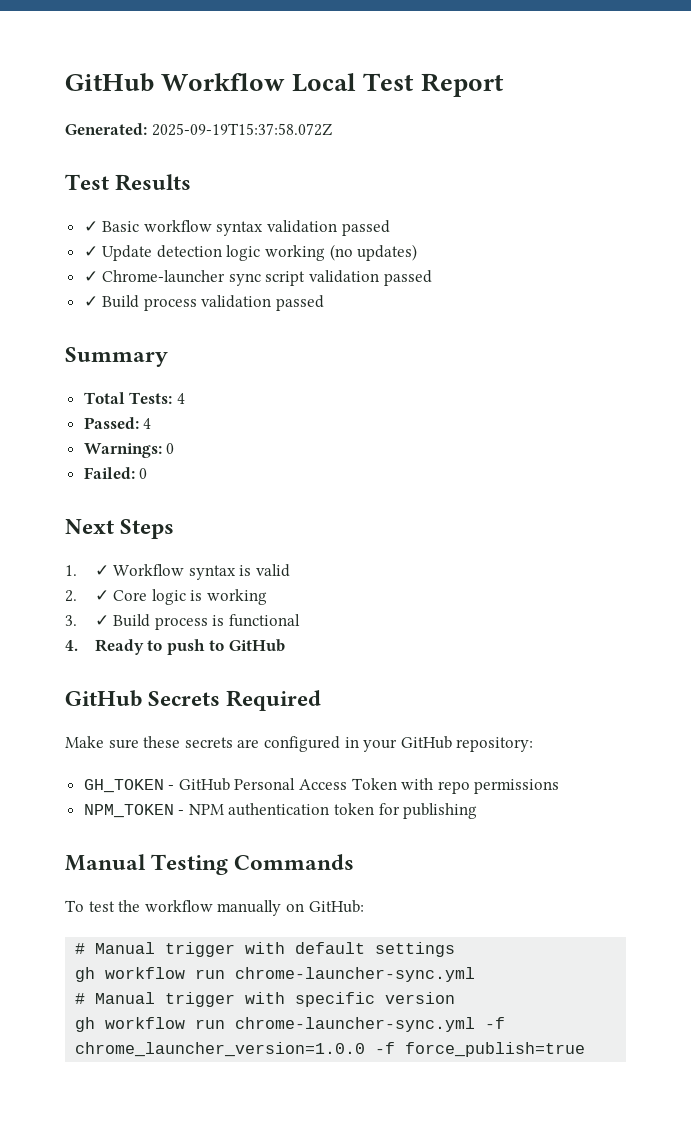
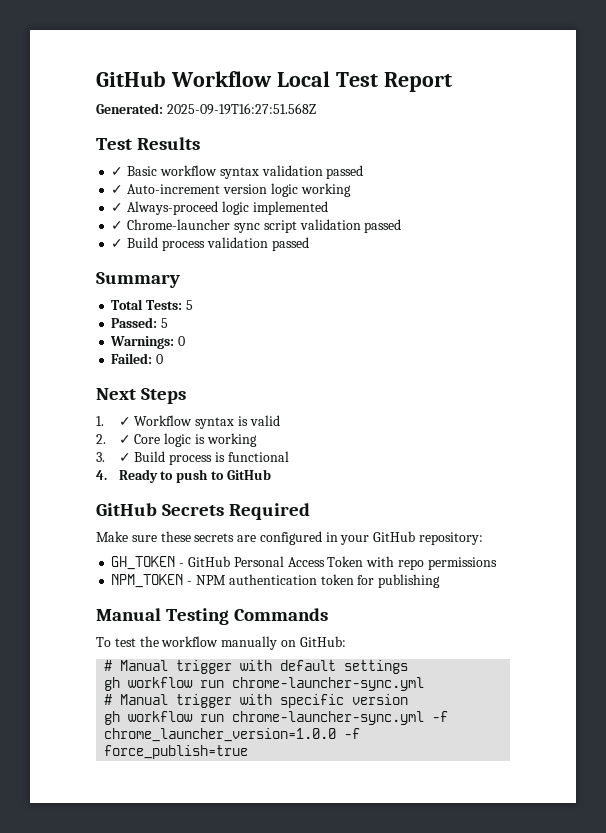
- Generated: 2025-09-19T15:37:58.072Z
+ Generated: 2025-09-19T16:27:51.568Z
- ✓ Update detection logic working (no updates)
+ ✓ Auto-increment version logic working
+ ✓ Always-proceed logic implemented
- Total Tests: 4
+ Total Tests: 5
- Passed: 4
+ Passed: 5

